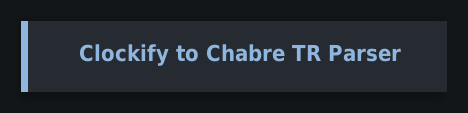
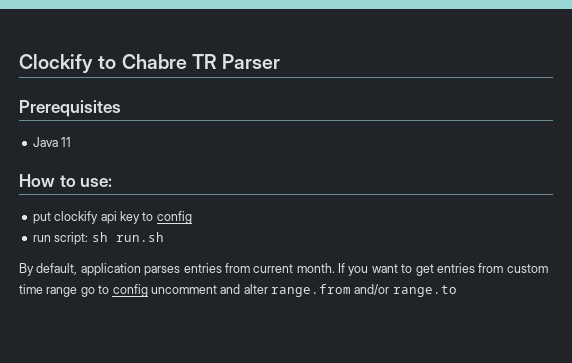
+ Prerequisites
+ Java 11
+ How to use:
+ put clockify api key to config
+ run script: sh run.sh
+ By default, application parses entries from current month. If you want to get entries from custom time range go to config uncomment and alter range.from and/or range.to

